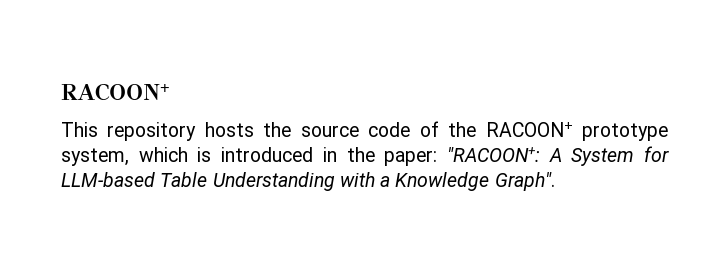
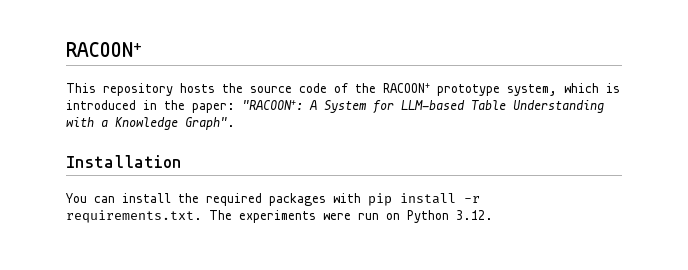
+ Installation
+ You can install the required packages with pip install -r requirements.txt. The experiments were run on Python 3.12.

